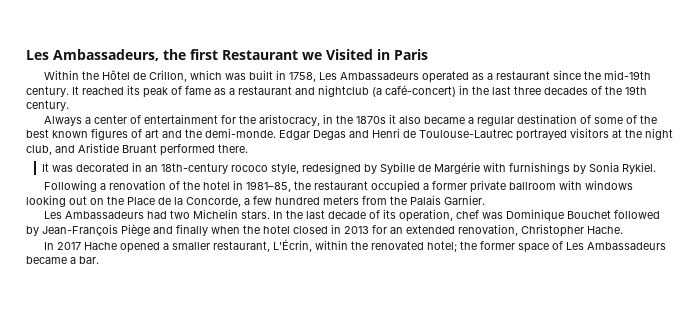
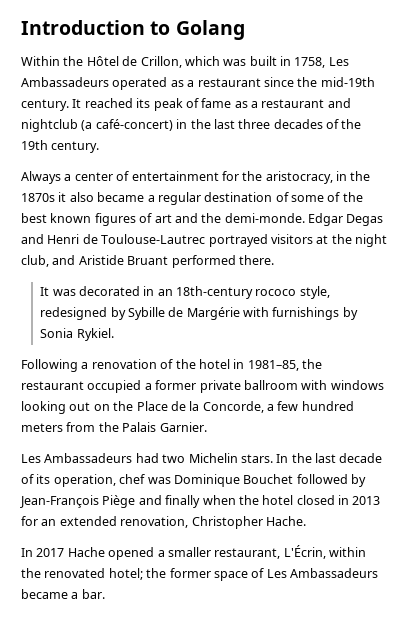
- Les Ambassadeurs, the first Restaurant we Visited in Paris
+ Introduction to Golang

